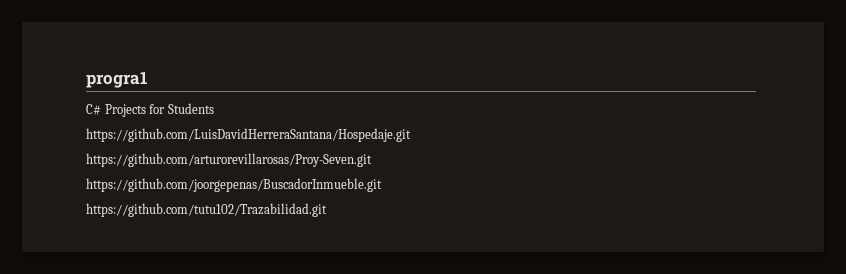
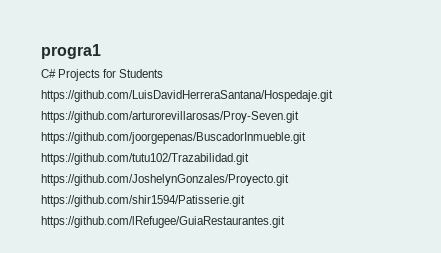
+ https://github.com/JoshelynGonzales/Proyecto.git
+ https://github.com/shir1594/Patisserie.git
+ https://github.com/lRefugee/GuiaRestaurantes.git

